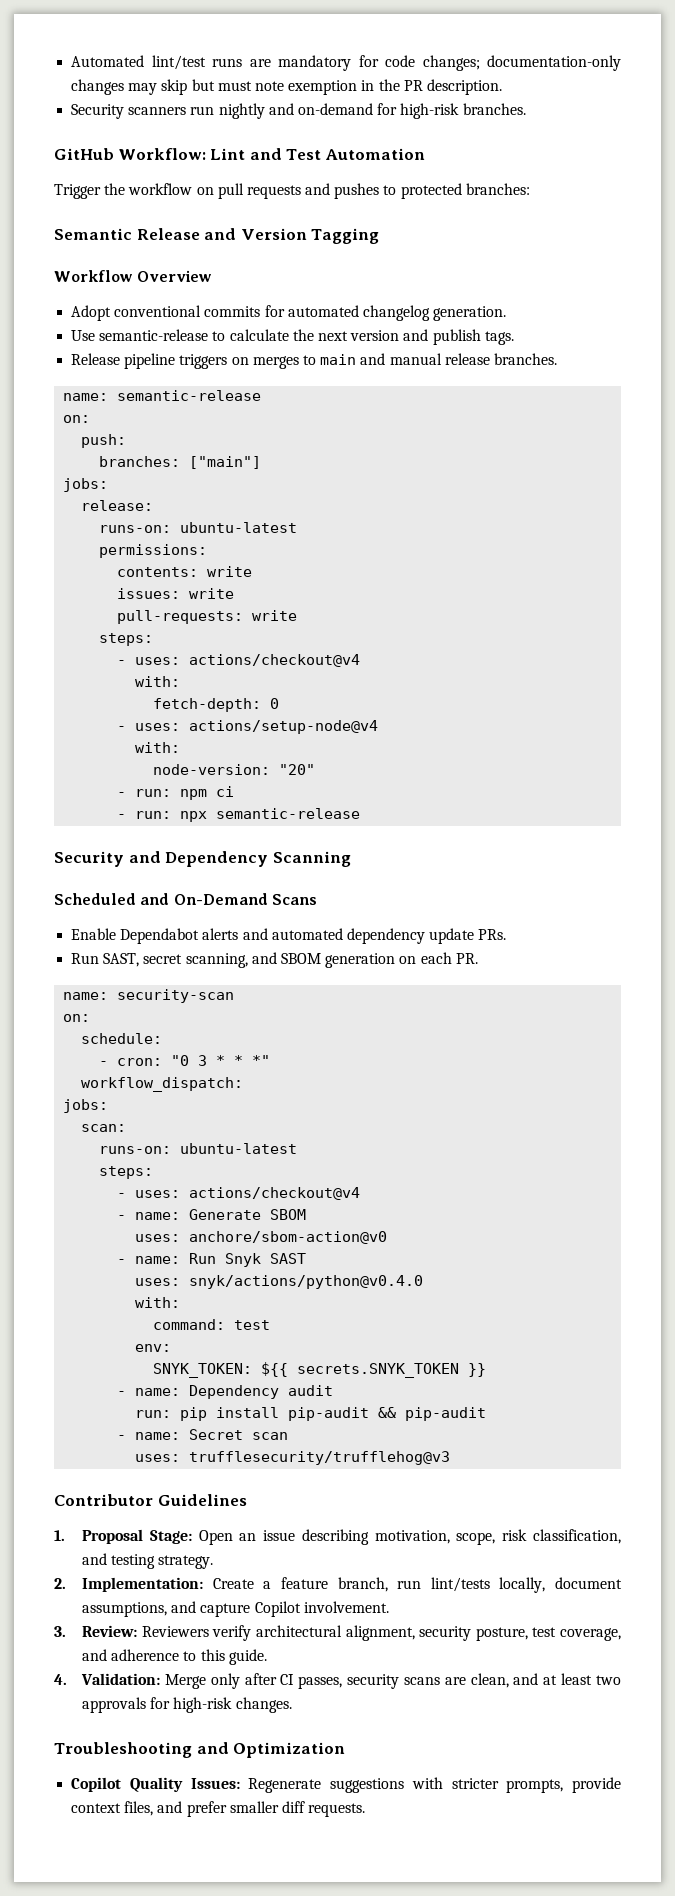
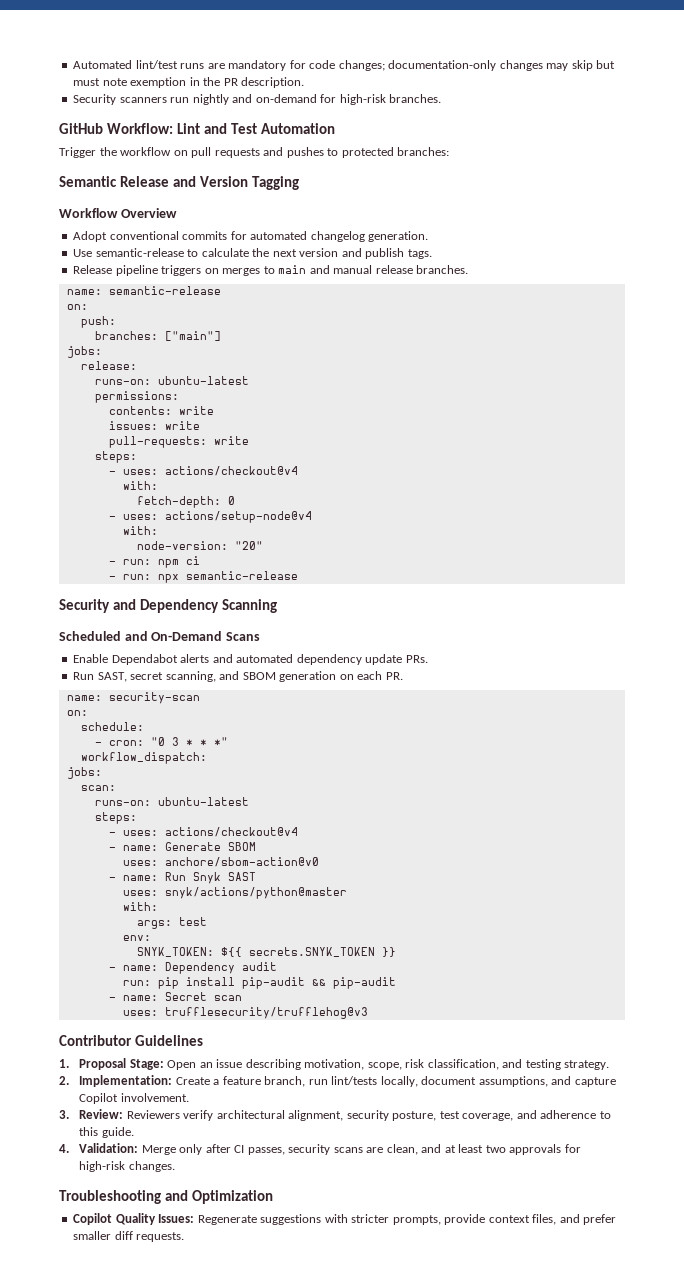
- uses: snyk/actions/python@v0.4.0
+ uses: snyk/actions/python@master
  with:
- command: test
+ args: test

